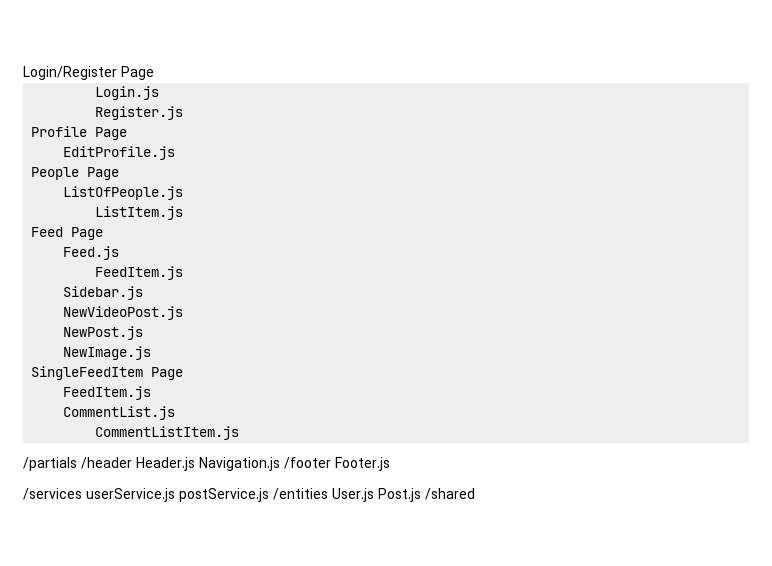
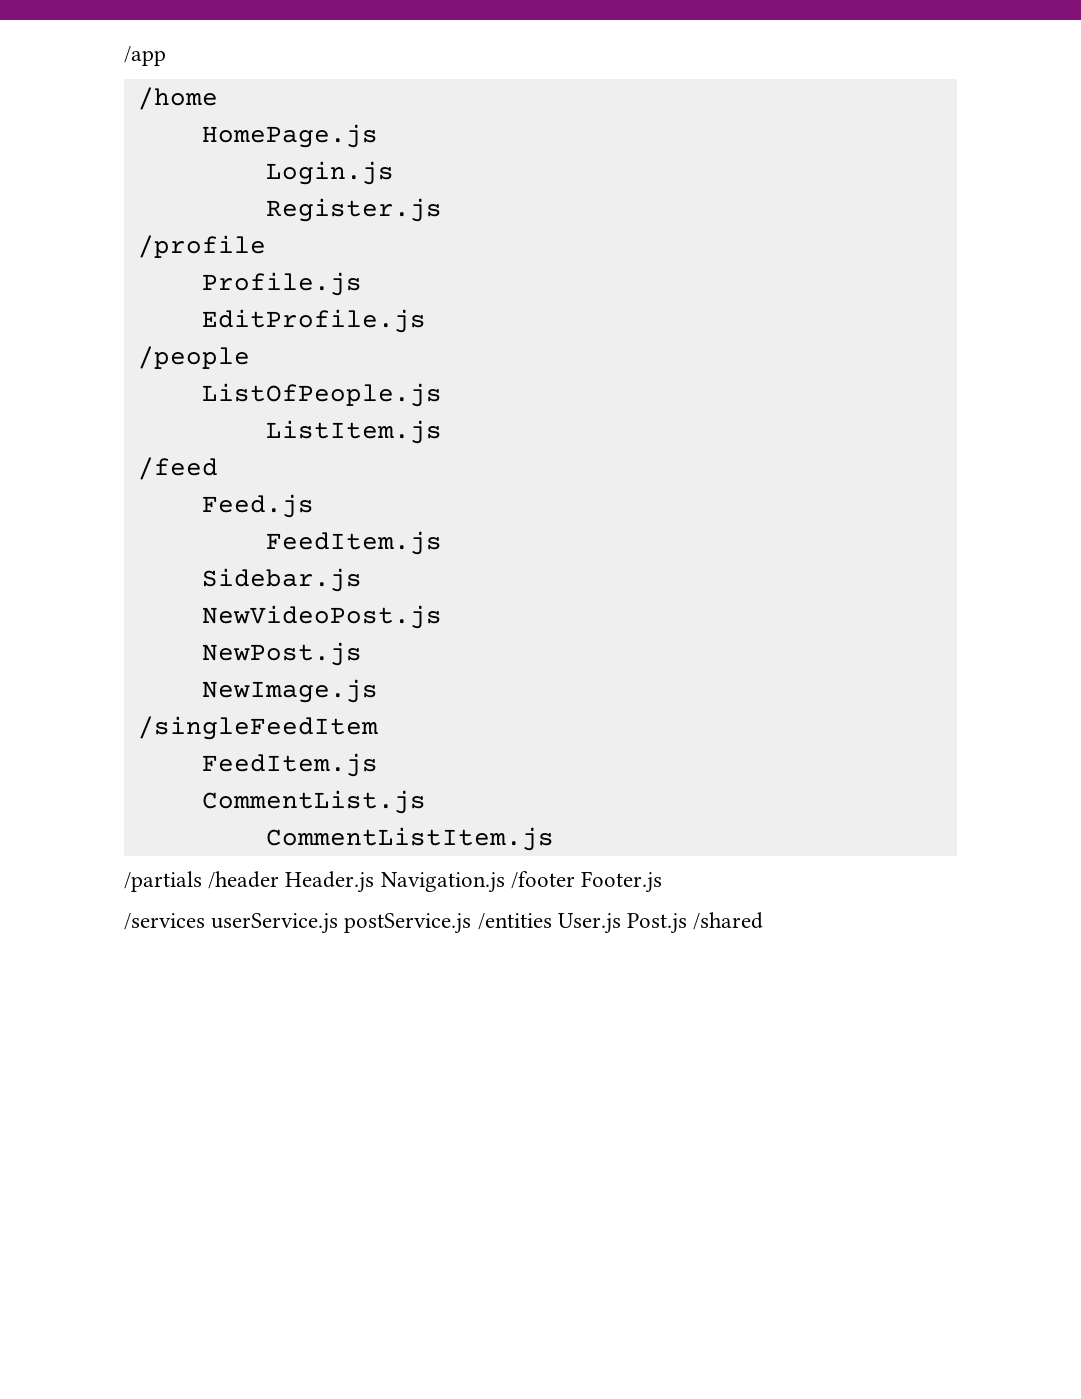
- Login/Register Page
+ /app
+ /home
+ HomePage.js
- Profile Page
+ /profile
+ Profile.js
- People Page
+ /people
- Feed Page
+ /feed
- SingleFeedItem Page
+ /singleFeedItem

